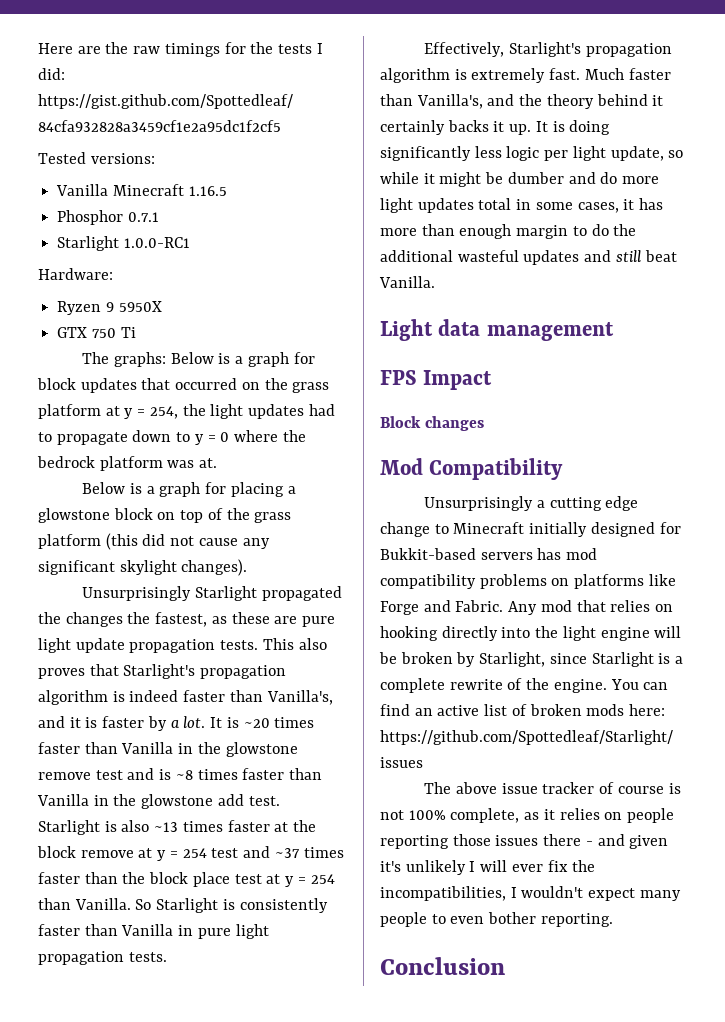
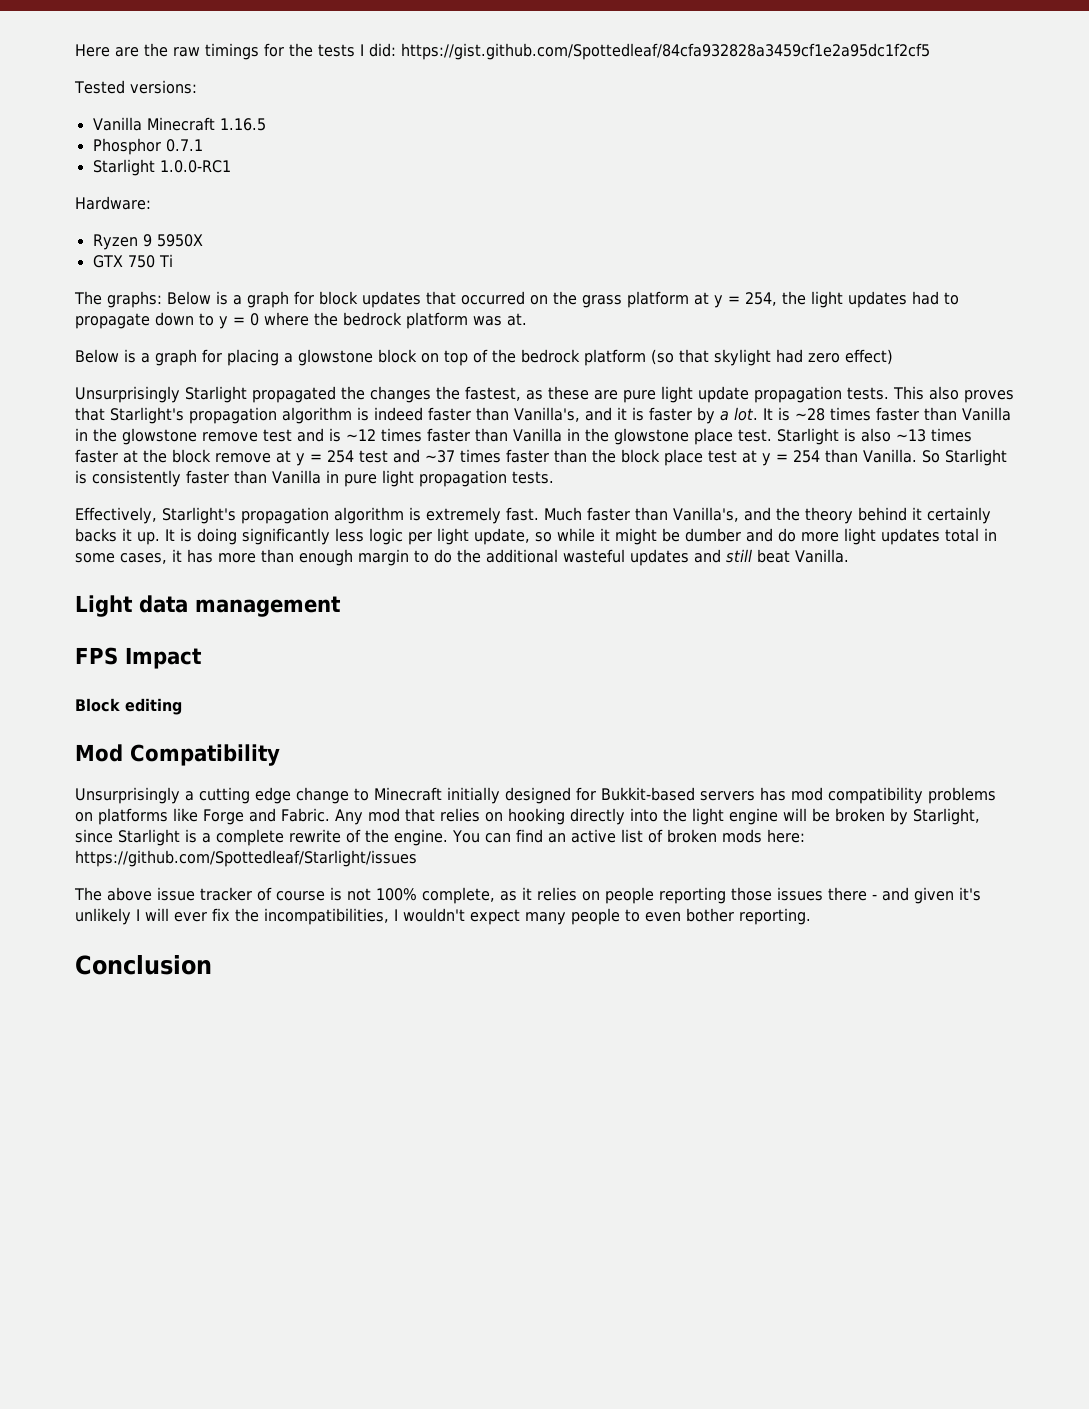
- Below is a graph for placing a glowstone block on top of the grass platform (this did not cause any significant skylight changes).
+ Below is a graph for placing a glowstone block on top of the bedrock platform (so that skylight had zero effect)
- It is ~20 times faster than Vanilla in the glowstone remove test and is ~8 times faster than Vanilla in the glowstone add test.
+ It is ~28 times faster than Vanilla in the glowstone remove test and is ~12 times faster than Vanilla in the glowstone place test.
- Block changes
+ Block editing

